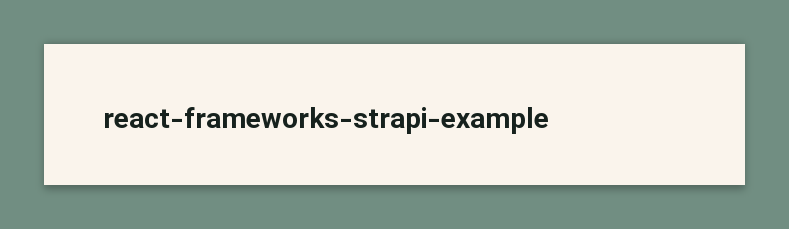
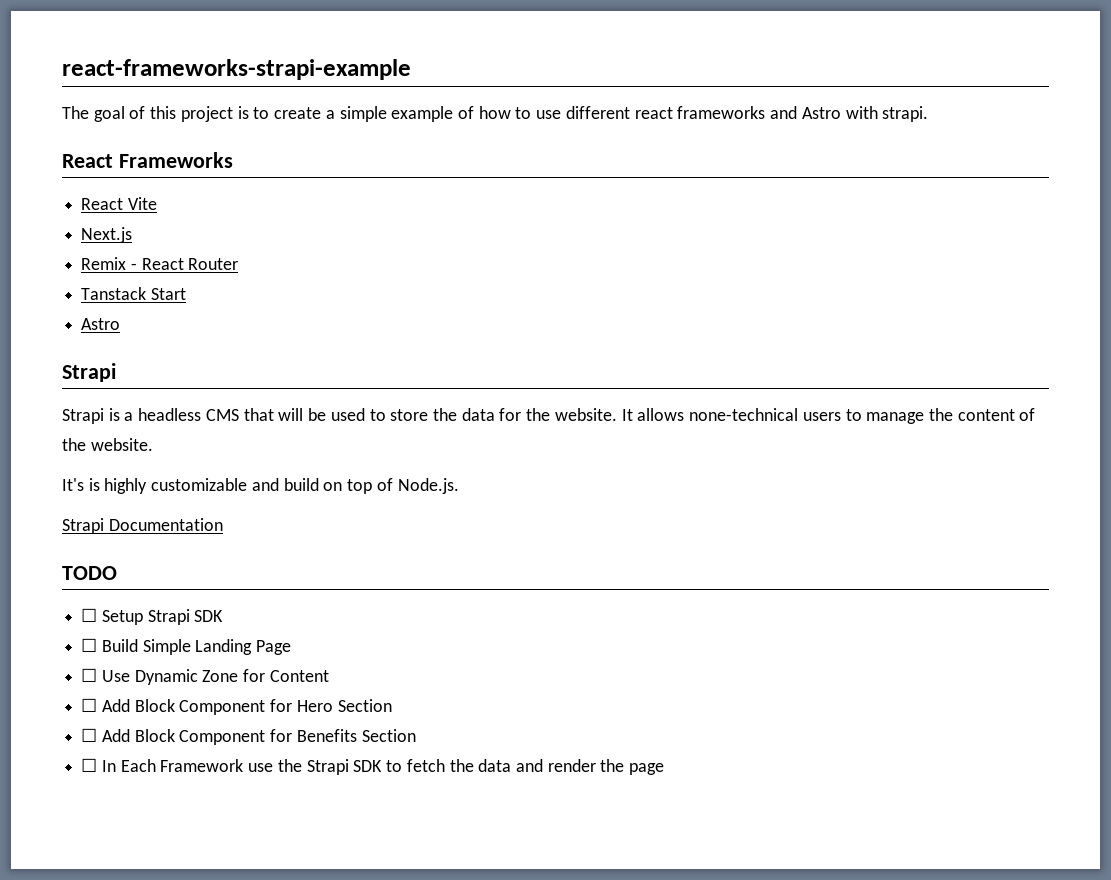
+ The goal of this project is to create a simple example of how to use different react frameworks and Astro with strapi.
+ React Frameworks
+ React Vite
+ Next.js
+ Remix - React Router
+ Tanstack Start
+ Astro
+ Strapi
+ Strapi is a headless CMS that will be used to store the data for the website. It allows none-technical users to manage the content of the website.
+ It's is highly customizable and build on top of Node.js.
+ Strapi Documentation
+ TODO
+ ☐ Setup Strapi SDK
+ ☐ Build Simple Landing Page
+ ☐ Use Dynamic Zone for Content
+ ☐ Add Block Component for Hero Section
+ ☐ Add Block Component for Benefits Section
+ ☐ In Each Framework use the Strapi SDK to fetch the data and render the page

